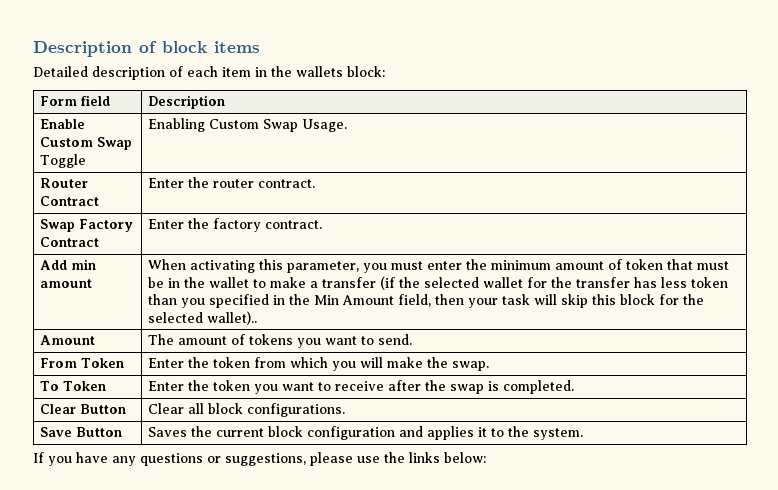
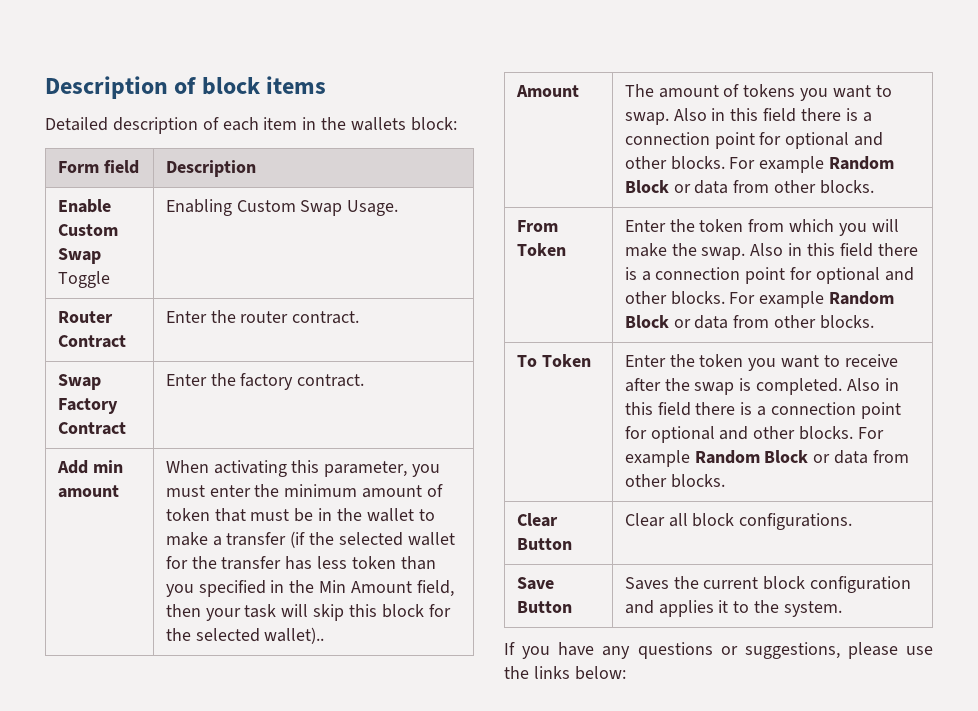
- Amount | The amount of tokens you want to send.
+ Amount | The amount of tokens you want to swap. Also in this field there is a connection point for optional and other blocks. For example Random Block or data from other blocks.
- From Token | Enter the token from which you will make the swap.
+ From Token | Enter the token from which you will make the swap. Also in this field there is a connection point for optional and other blocks. For example Random Block or data from other blocks.
- To Token | Enter the token you want to receive after the swap is completed.
+ To Token | Enter the token you want to receive after the swap is completed. Also in this field there is a connection point for optional and other blocks. For example Random Block or data from other blocks.

